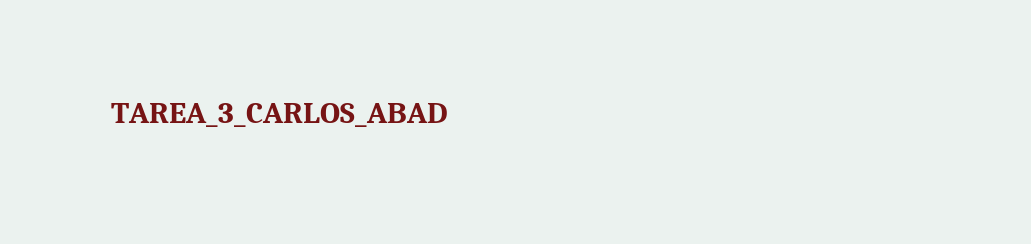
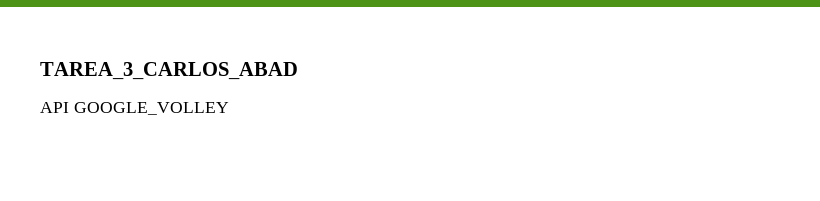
+ API GOOGLE_VOLLEY

